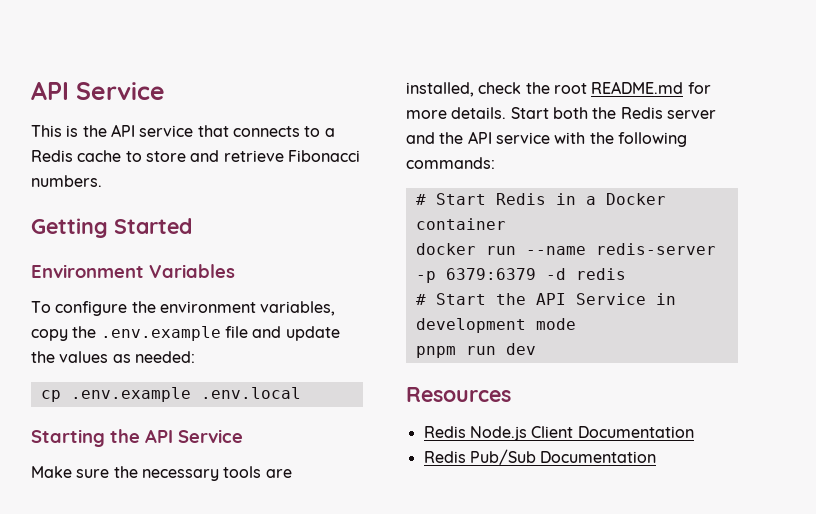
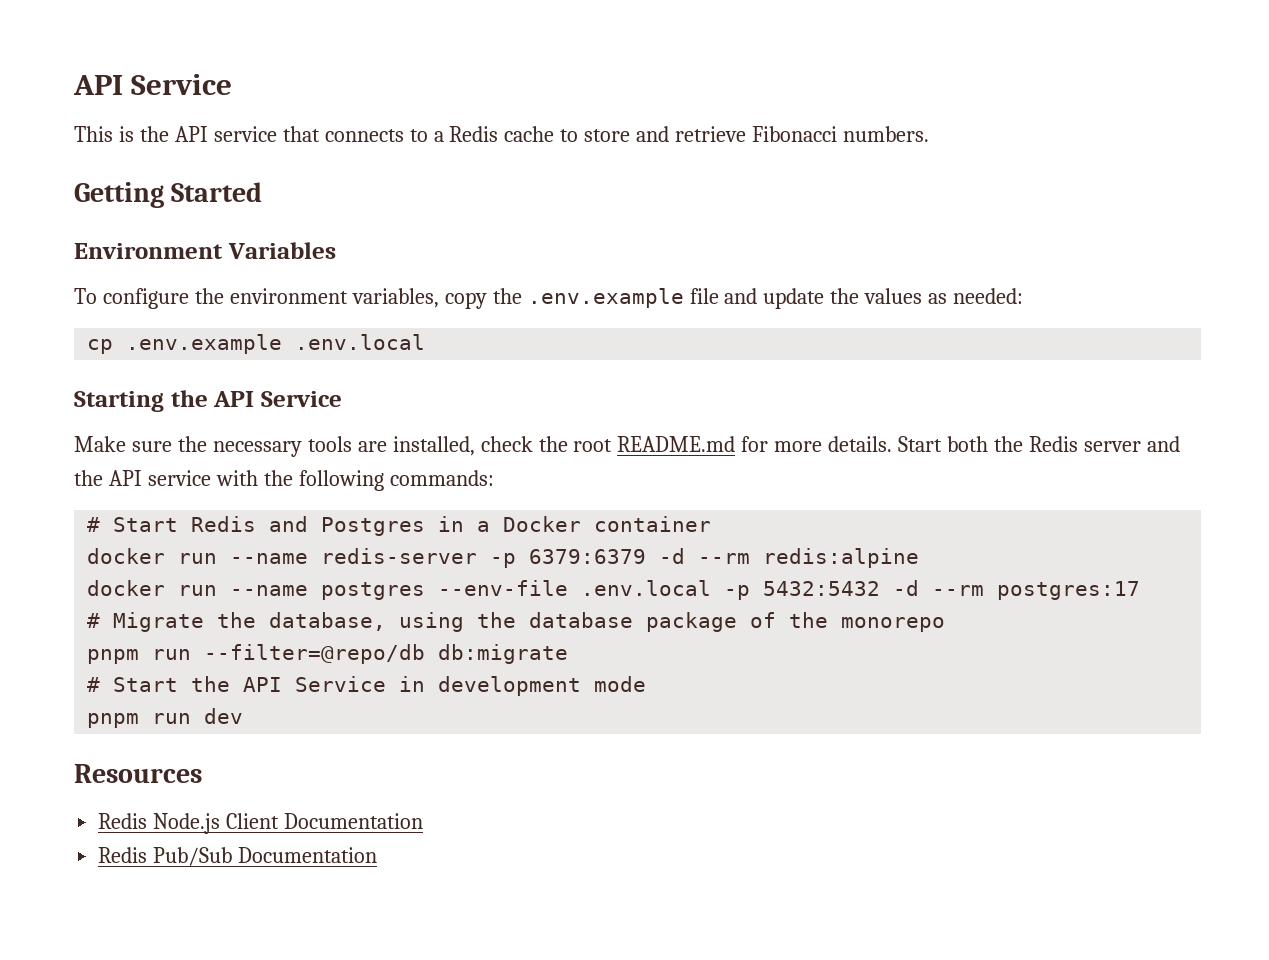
- # Start Redis in a Docker container
+ # Start Redis and Postgres in a Docker container
- docker run --name redis-server -p 6379:6379 -d redis
+ docker run --name redis-server -p 6379:6379 -d --rm redis:alpine
+ docker run --name postgres --env-file .env.local -p 5432:5432 -d --rm postgres:17
+ # Migrate the database, using the database package of the monorepo
+ pnpm run --filter=@repo/db db:migrate

